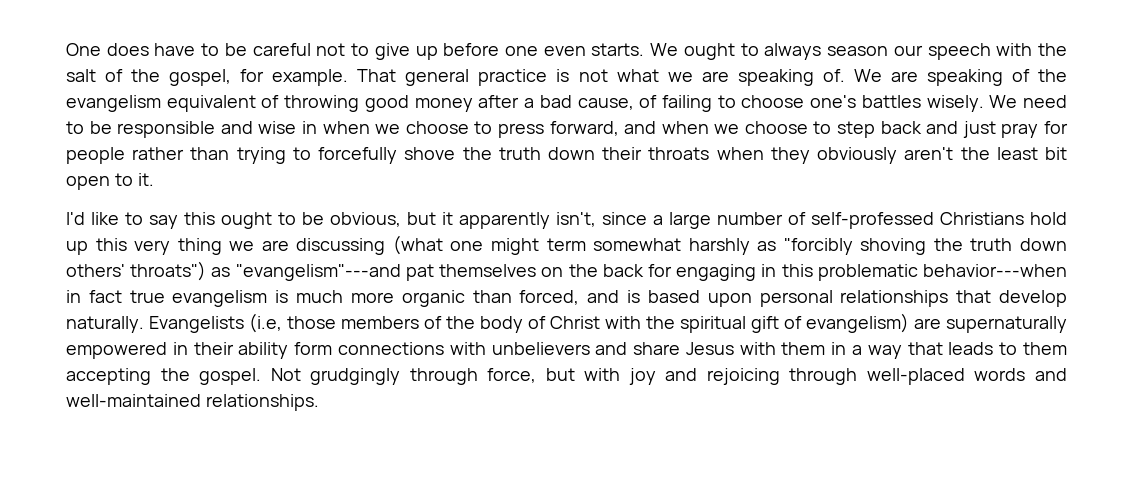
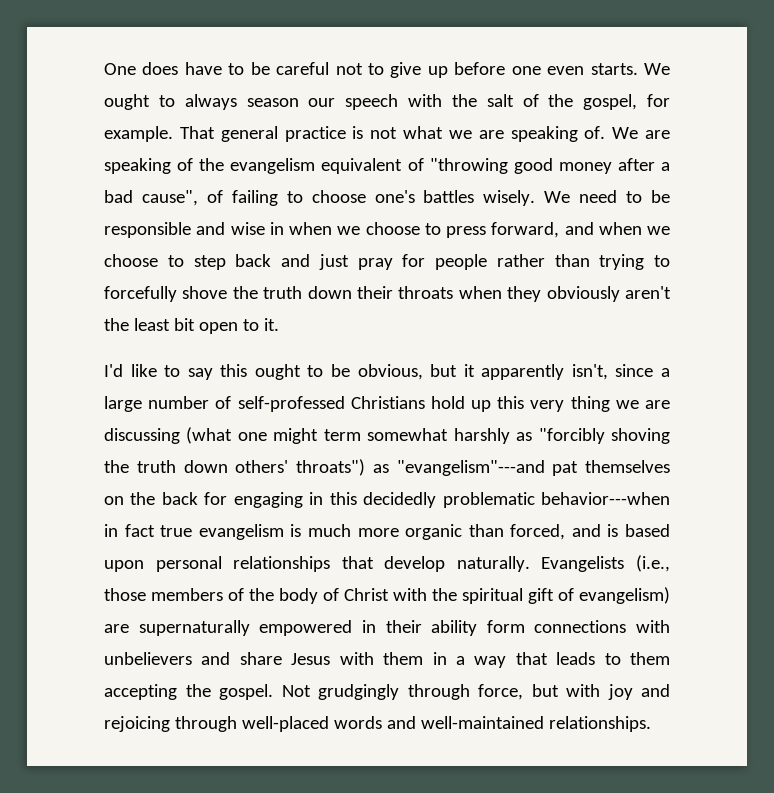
- We are speaking of the evangelism equivalent of throwing good money after a bad cause, of failing to choose one's battles wisely.
+ We are speaking of the evangelism equivalent of "throwing good money after a bad cause", of failing to choose one's battles wisely.
- I'd like to say this ought to be obvious, but it apparently isn't, since a large number of self-professed Christians hold up this very thing we are discussing (what one might term somewhat harshly as "forcibly shoving the truth down others' throats") as "evangelism"---and pat themselves on the back for engaging in this problematic behavior---when in fact true evangelism is much more organic than forced, and is based upon personal relationships that develop naturally.
+ I'd like to say this ought to be obvious, but it apparently isn't, since a large number of self-professed Christians hold up this very thing we are discussing (what one might term somewhat harshly as "forcibly shoving the truth down others' throats") as "evangelism"---and pat themselves on the back for engaging in this decidedly problematic behavior---when in fact true evangelism is much more organic than forced, and is based upon personal relationships that develop naturally.
- Evangelists (i.e, those members of the body of Christ with the spiritual gift of evangelism) are supernaturally empowered in their ability form connections with unbelievers and share Jesus with them in a way that leads to them accepting the gospel.
+ Evangelists (i.e., those members of the body of Christ with the spiritual gift of evangelism) are supernaturally empowered in their ability form connections with unbelievers and share Jesus with them in a way that leads to them accepting the gospel.

